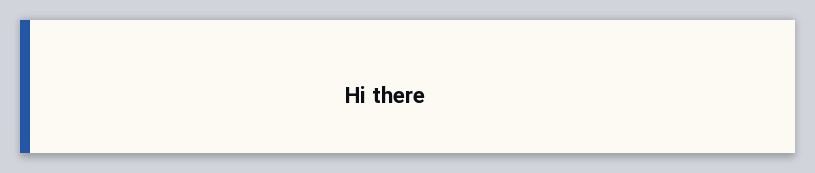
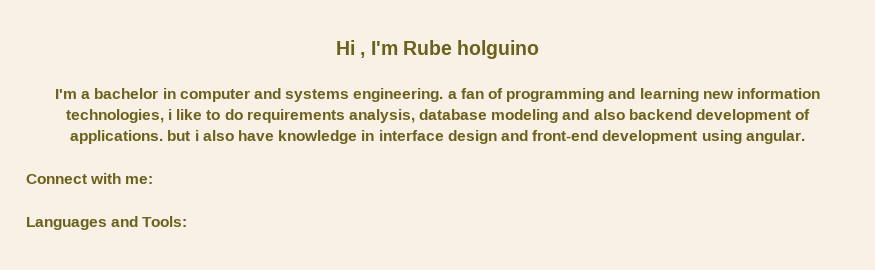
- Hi there
+ Hi , I'm Rube holguino
+ I'm a bachelor in computer and systems engineering. a fan of programming and learning new information technologies, i like to do requirements analysis, database modeling and also backend development of applications. but i also have knowledge in interface design and front-end development using angular.
+ Connect with me:
+ Languages and Tools:

